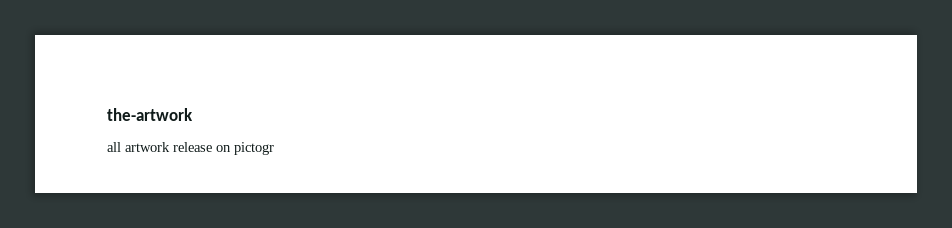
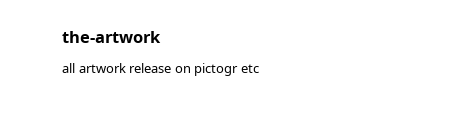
- all artwork release on pictogr
+ all artwork release on pictogr etc

